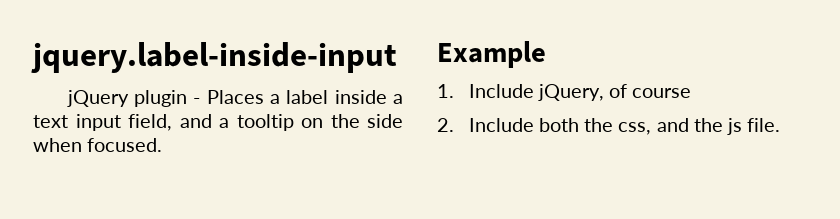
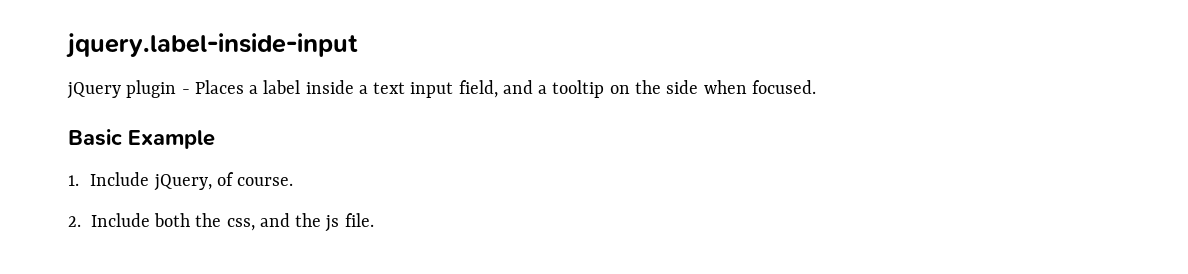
- Example
+ Basic Example
- 1. Include jQuery, of course
+ 1. Include jQuery, of course.

